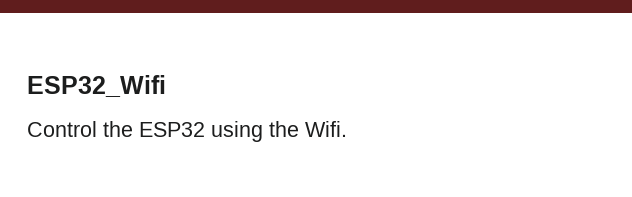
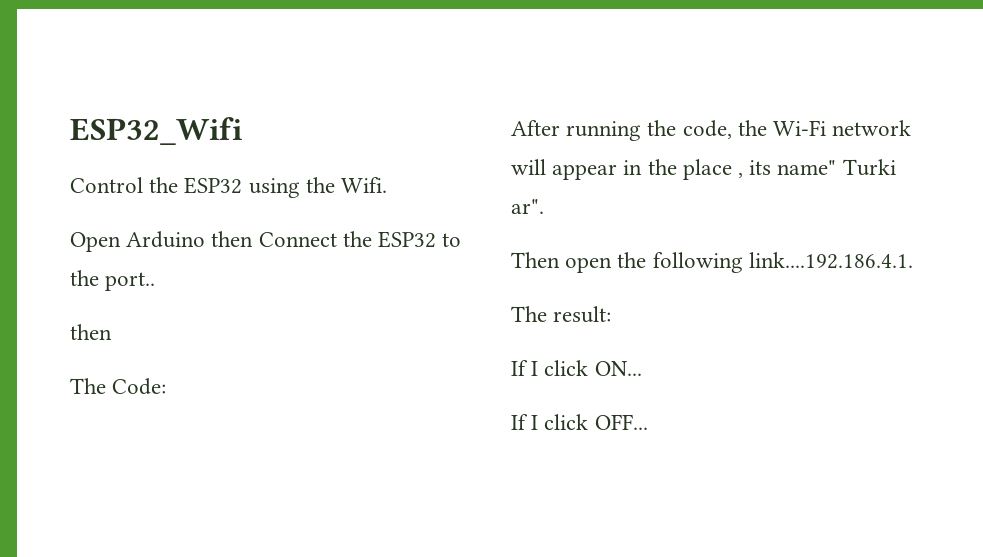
+ Open Arduino then Connect the ESP32 to the port..
+ then
+ The Code:
+ After running the code, the Wi-Fi network will appear in the place , its name" Turki ar".
+ Then open the following link....192.186.4.1.
+ The result:
+ If I click ON...
+ If I click OFF...

